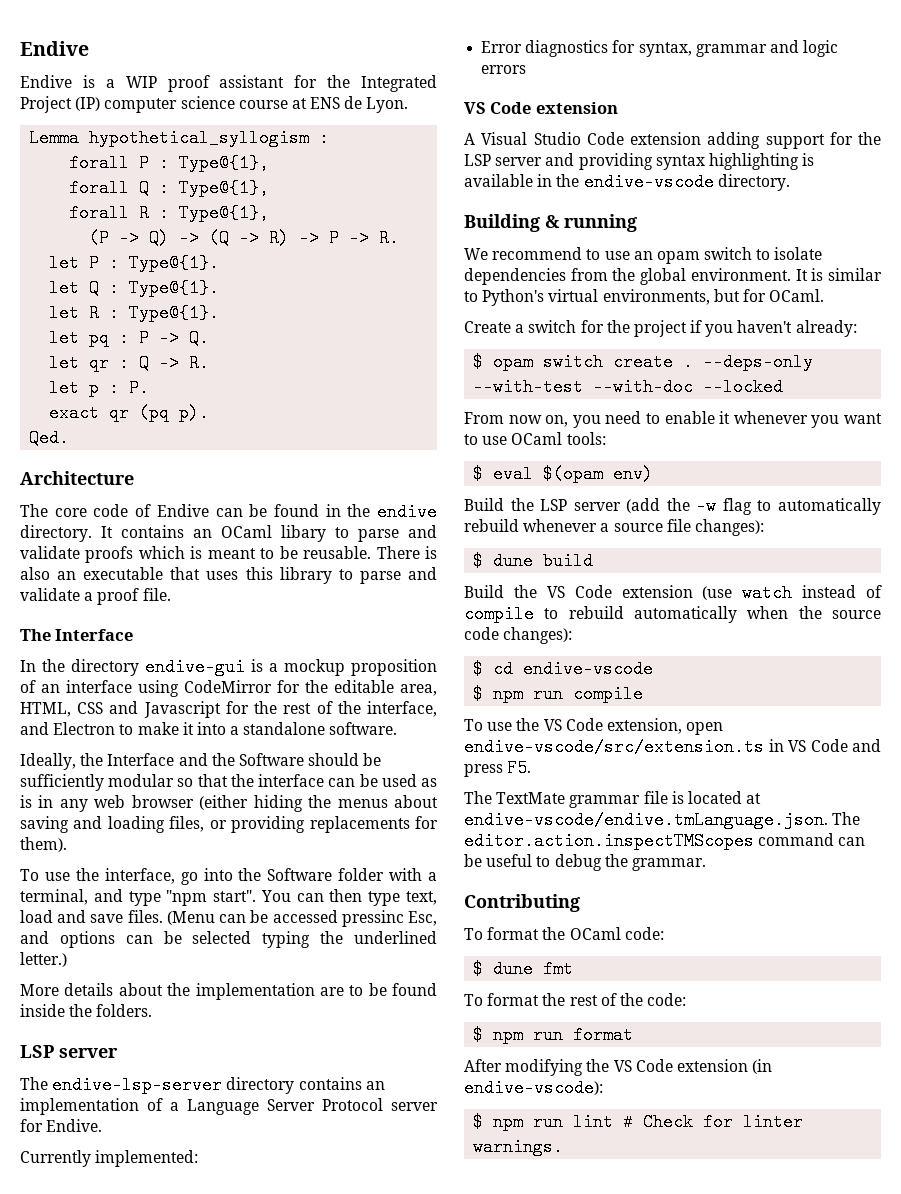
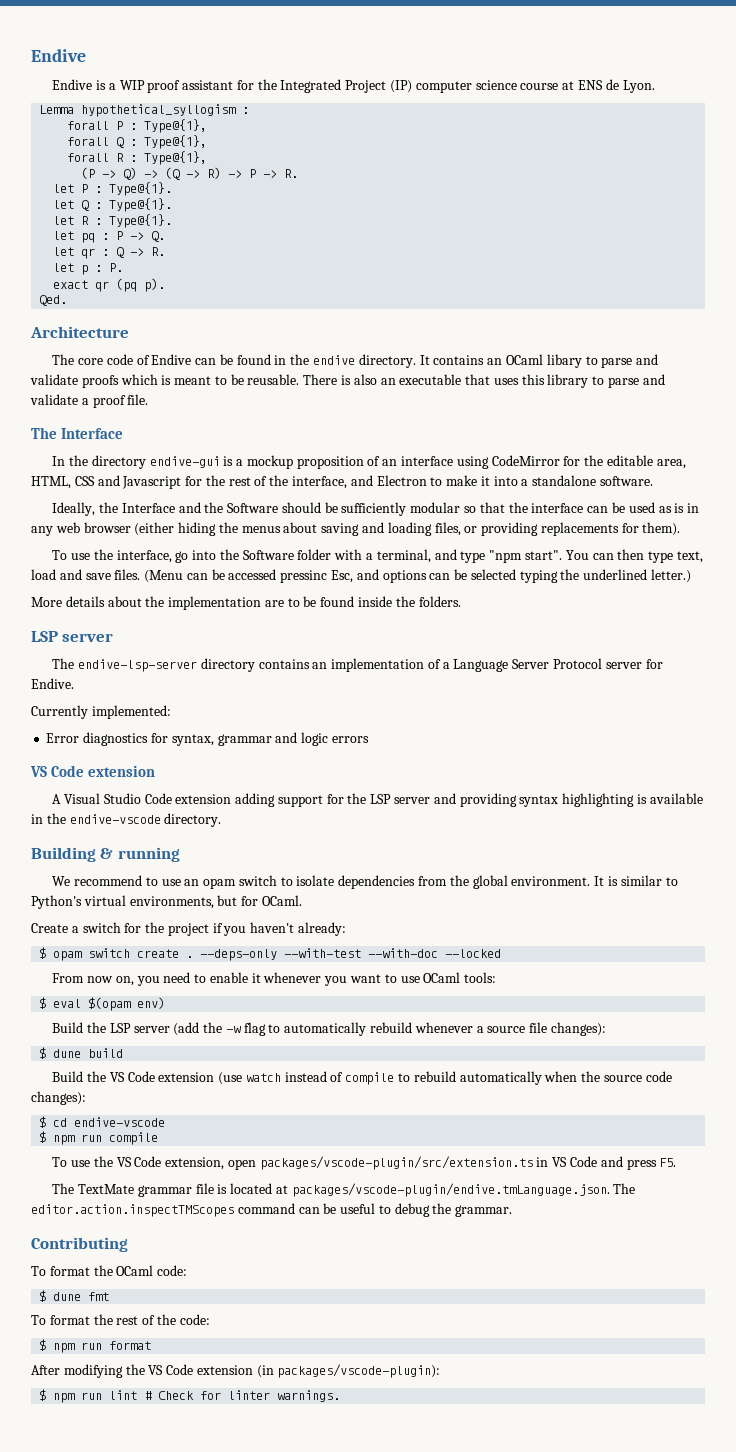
- To use the VS Code extension, open endive-vscode/src/extension.ts in VS Code and press F5.
+ To use the VS Code extension, open packages/vscode-plugin/src/extension.ts in VS Code and press F5.
- The TextMate grammar file is located at endive-vscode/endive.tmLanguage.json. The editor.action.inspectTMScopes command can be useful to debug the grammar.
+ The TextMate grammar file is located at packages/vscode-plugin/endive.tmLanguage.json. The editor.action.inspectTMScopes command can be useful to debug the grammar.
- After modifying the VS Code extension (in endive-vscode):
+ After modifying the VS Code extension (in packages/vscode-plugin):

